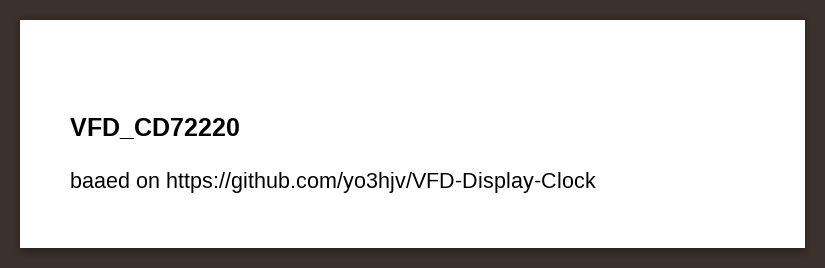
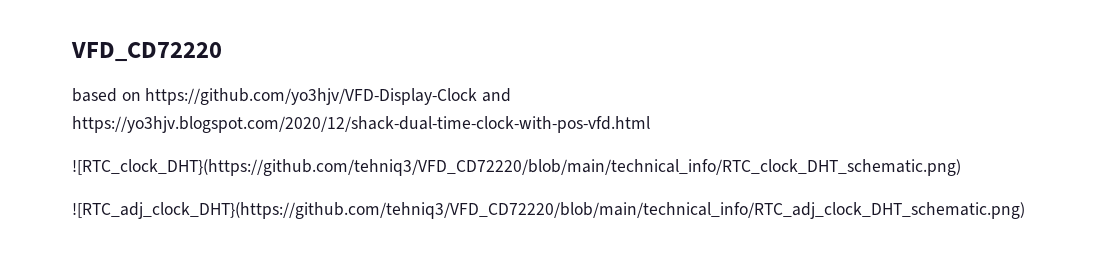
- baaed on https://github.com/yo3hjv/VFD-Display-Clock
+ based on https://github.com/yo3hjv/VFD-Display-Clock and https://yo3hjv.blogspot.com/2020/12/shack-dual-time-clock-with-pos-vfd.html
+ ![RTC_clock_DHT}(https://github.com/tehniq3/VFD_CD72220/blob/main/technical_info/RTC_clock_DHT_schematic.png)
+ ![RTC_adj_clock_DHT}(https://github.com/tehniq3/VFD_CD72220/blob/main/technical_info/RTC_adj_clock_DHT_schematic.png)

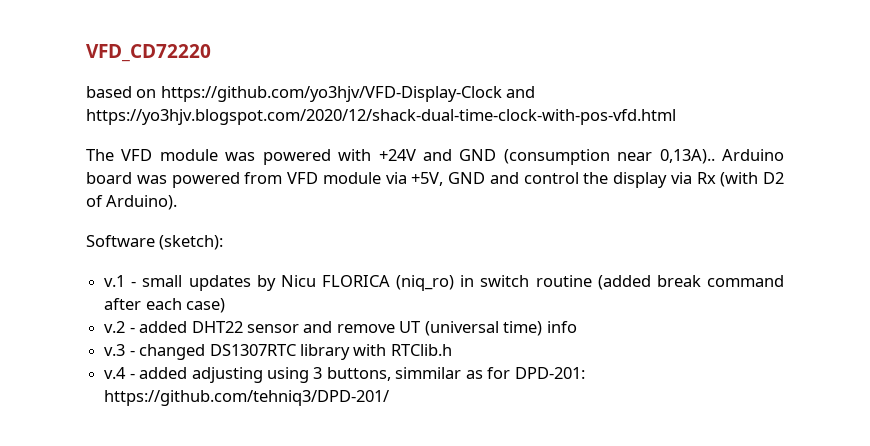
- ![RTC_clock_DHT}(https://github.com/tehniq3/VFD_CD72220/blob/main/technical_info/RTC_clock_DHT_schematic.png)
- ![RTC_adj_clock_DHT}(https://github.com/tehniq3/VFD_CD72220/blob/main/technical_info/RTC_adj_clock_DHT_schematic.png)
+ The VFD module was powered with +24V and GND (consumption near 0,13A).. Arduino board was powered from VFD module via +5V, GND and control the display via Rx (with D2 of Arduino).
+ Software (sketch):
+ v.1 - small updates by Nicu FLORICA (niq_ro) in switch routine (added break command after each case)
+ v.2 - added DHT22 sensor and remove UT (universal time) info
+ v.3 - changed DS1307RTC library with RTClib.h
+ v.4 - added adjusting using 3 buttons, simmilar as for DPD-201: https://github.com/tehniq3/DPD-201/

